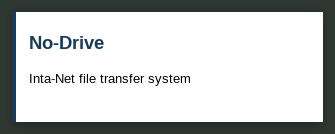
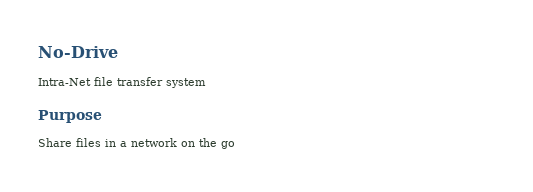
- Inta-Net file transfer system
+ Intra-Net file transfer system
+ Purpose
+ Share files in a network on the go

